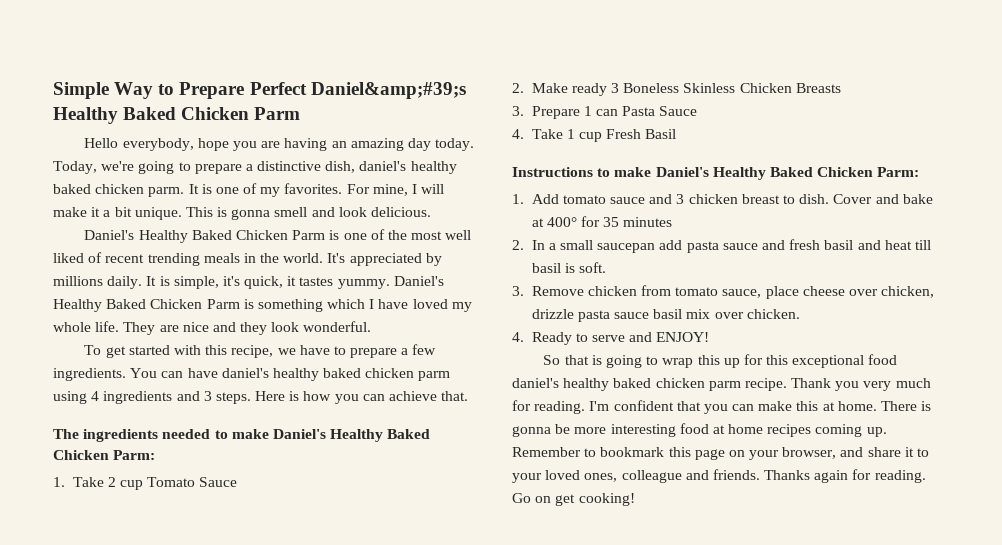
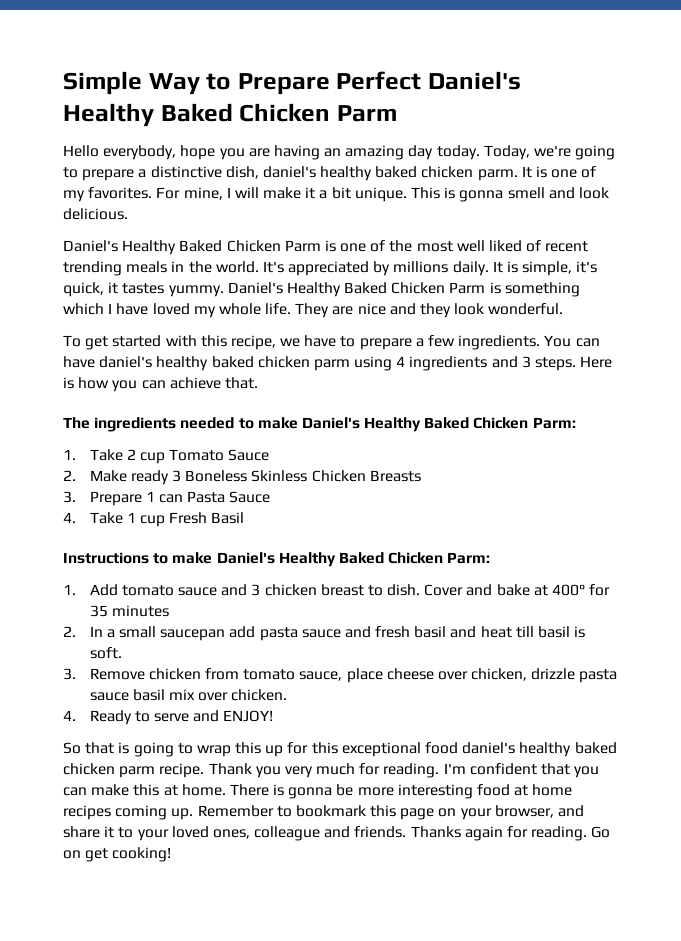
- Simple Way to Prepare Perfect Daniel&amp;#39;s Healthy Baked Chicken Parm
+ Simple Way to Prepare Perfect Daniel's Healthy Baked Chicken Parm

